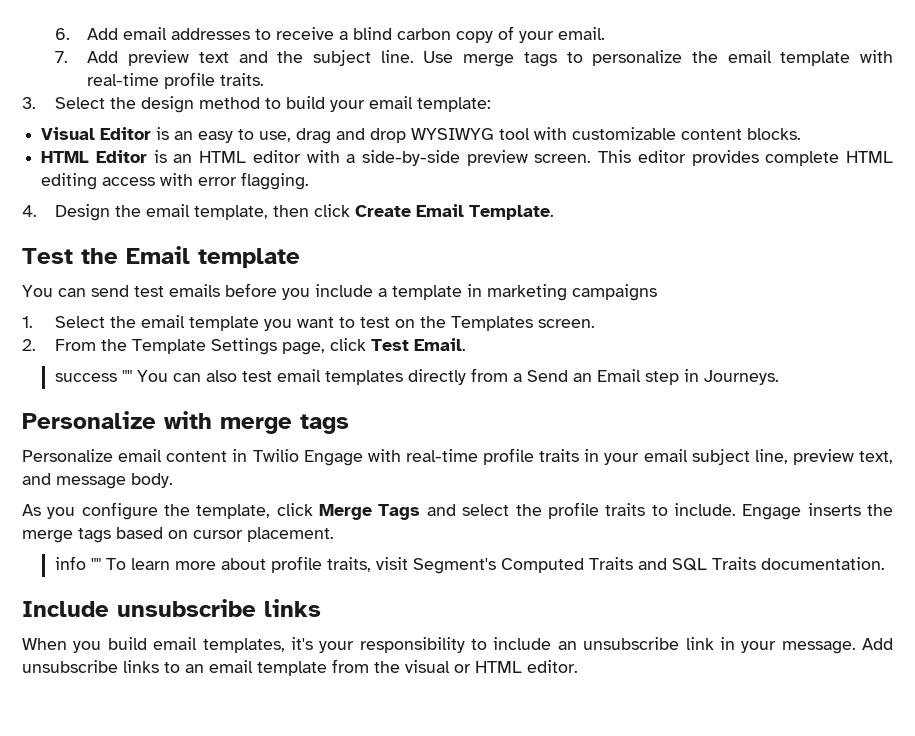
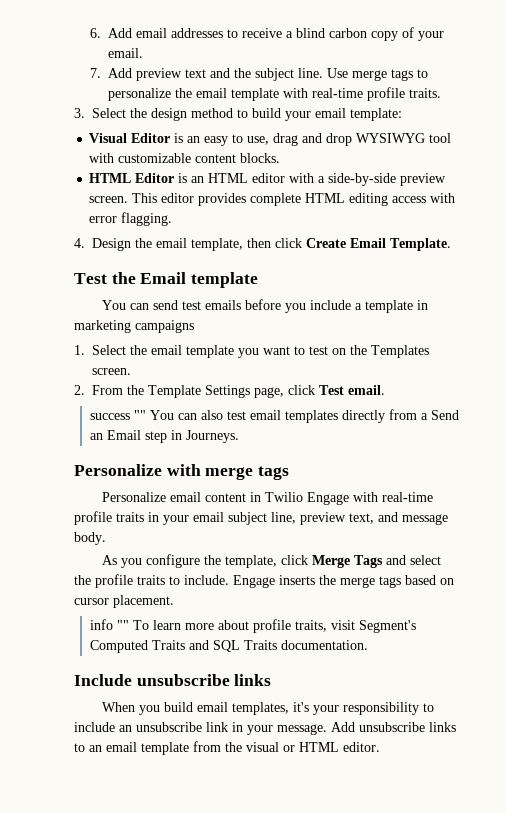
- 2. From the Template Settings page, click Test Email.
+ 2. From the Template Settings page, click Test email.

